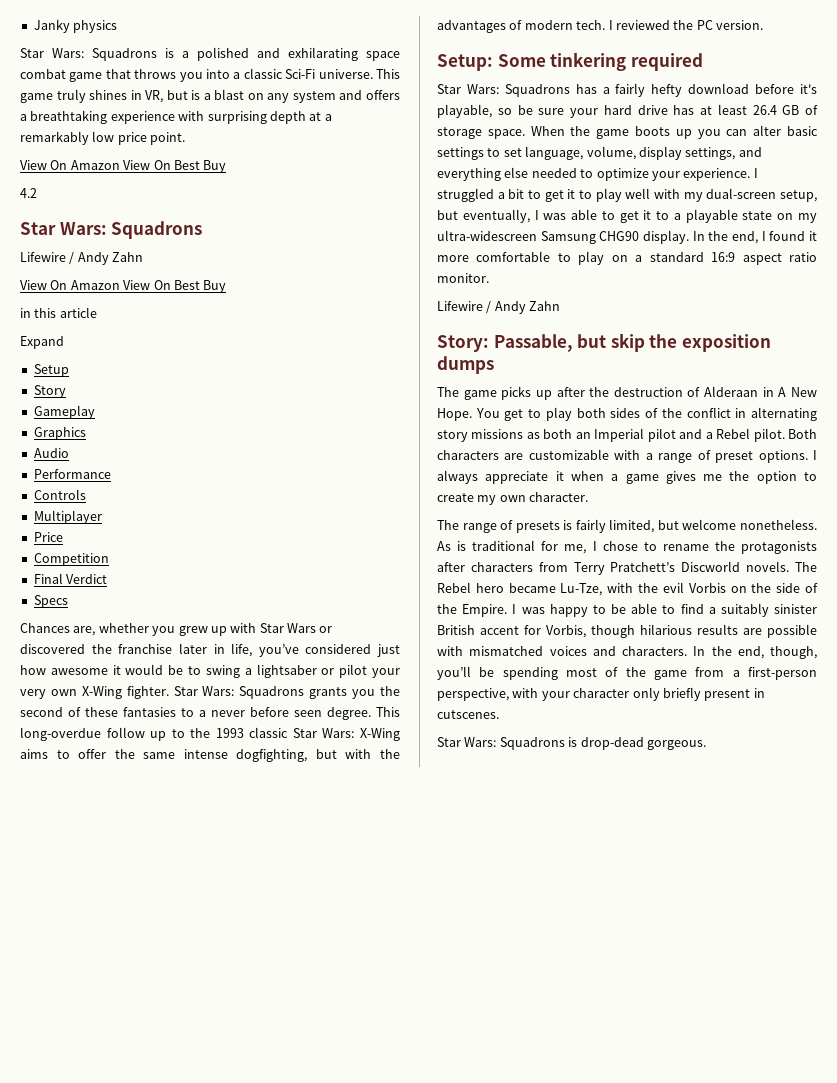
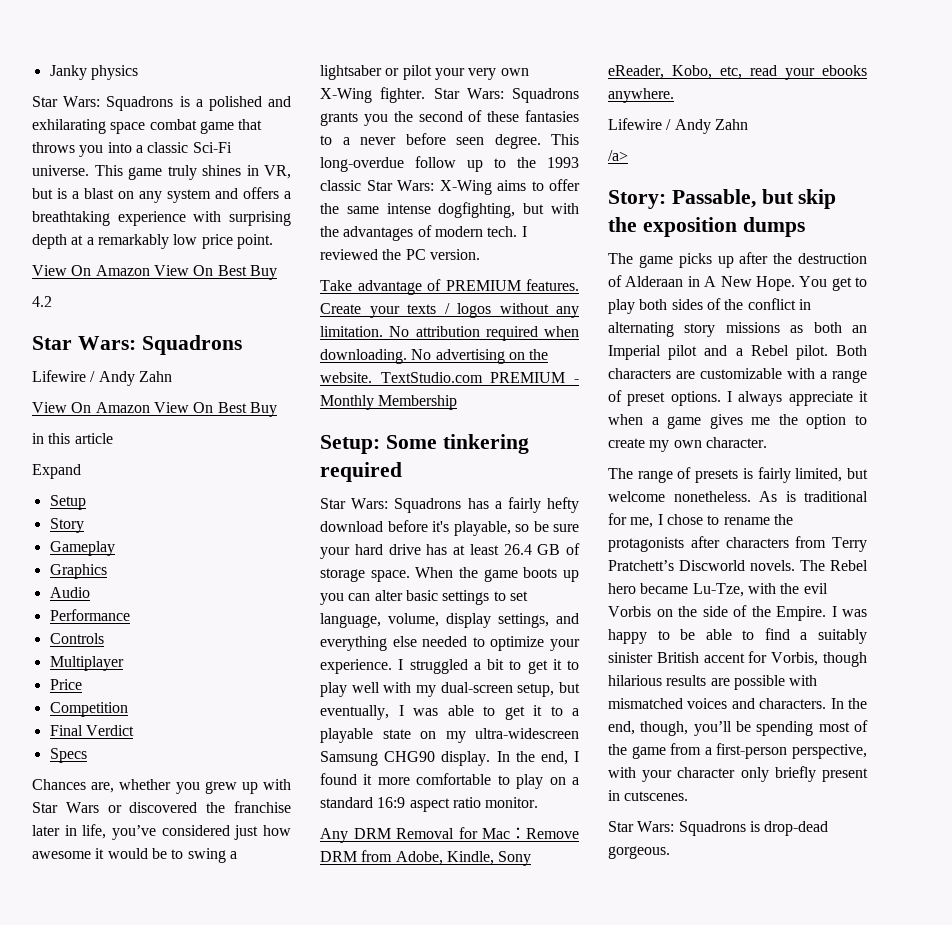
+ Take advantage of PREMIUM features. Create your texts / logos without any limitation. No attribution required when downloading. No advertising on the website. TextStudio.com PREMIUM - Monthly Membership
  In the end, I found it more comfortable to play on a standard 16:9 aspect ratio monitor.
+ Any DRM Removal for Mac：Remove DRM from Adobe, Kindle, Sony eReader, Kobo, etc, read your ebooks anywhere.
  Lifewire / Andy Zahn
+ /a>

